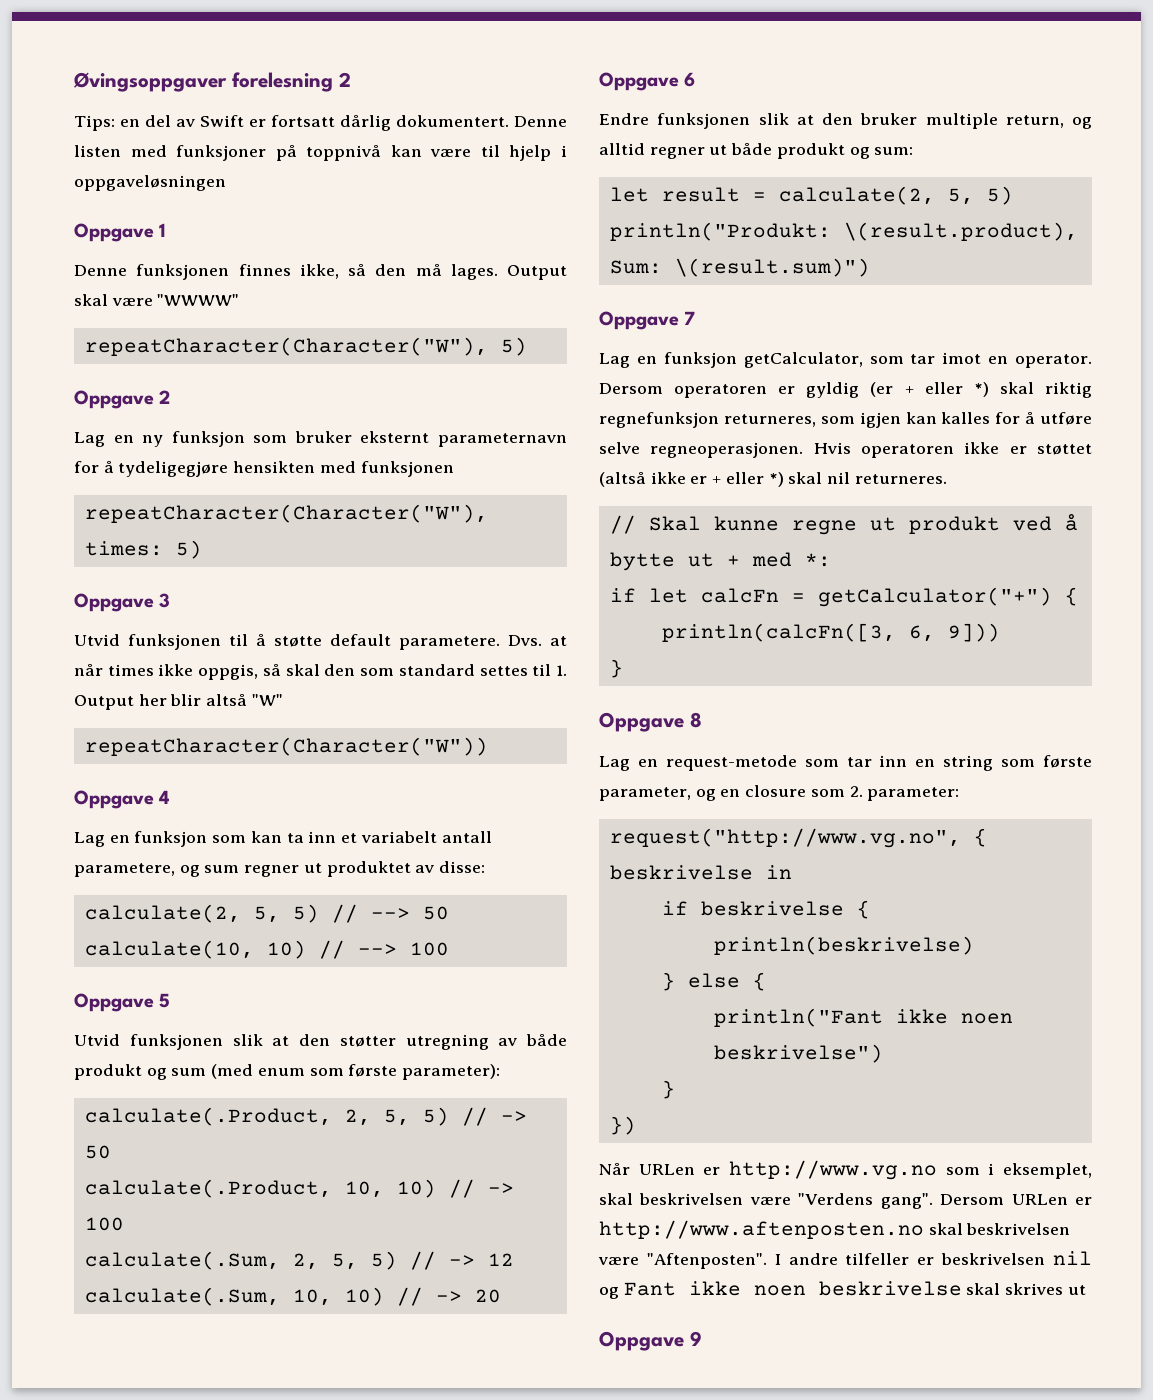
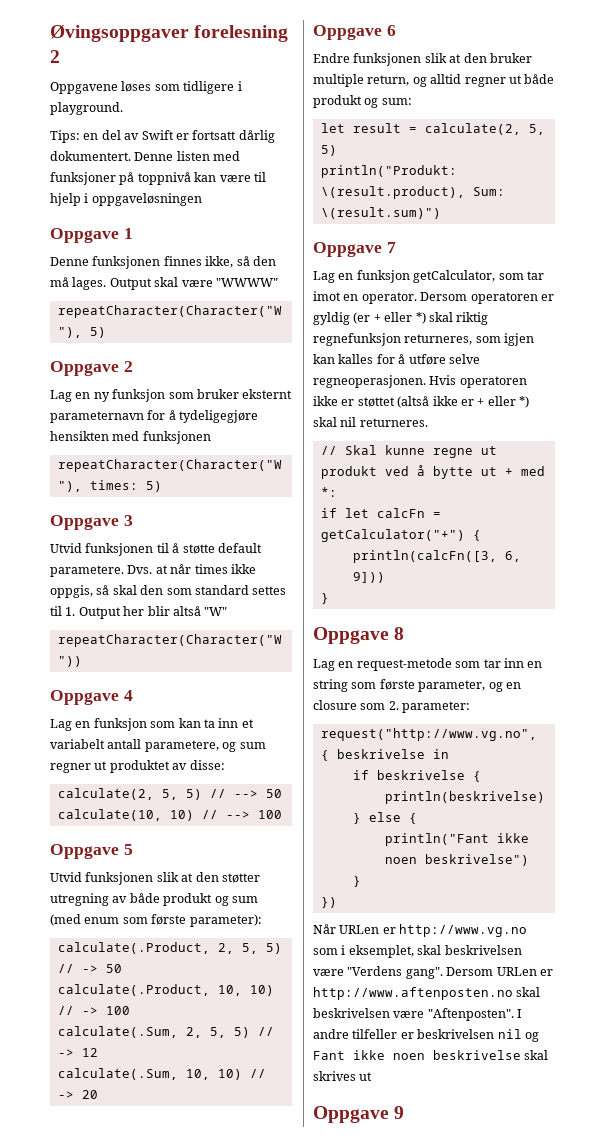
+ Oppgavene løses som tidligere i playground.

